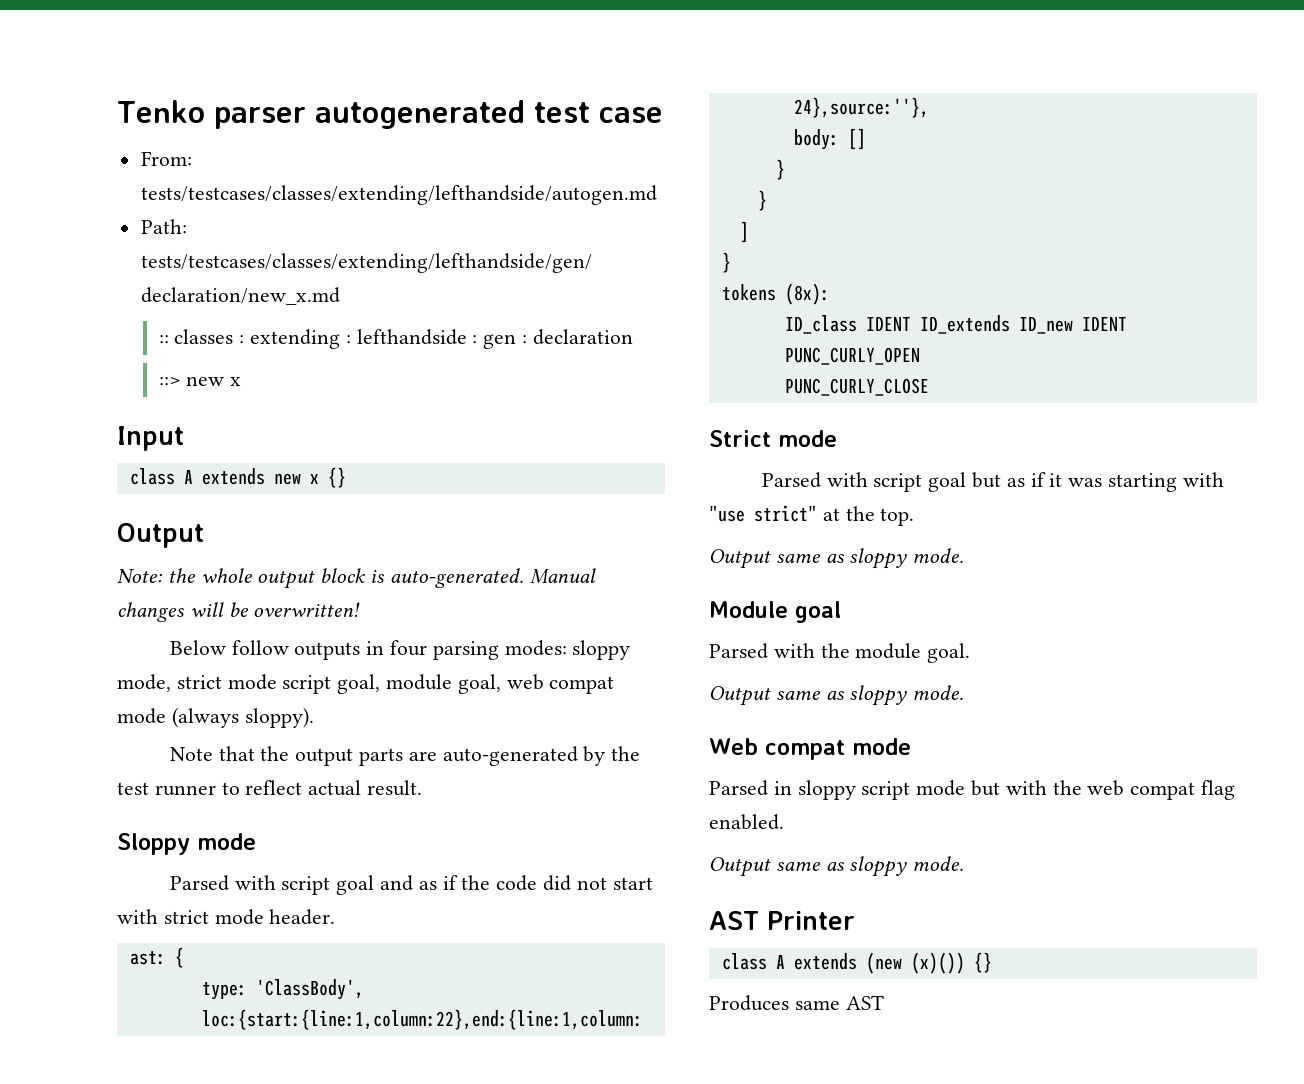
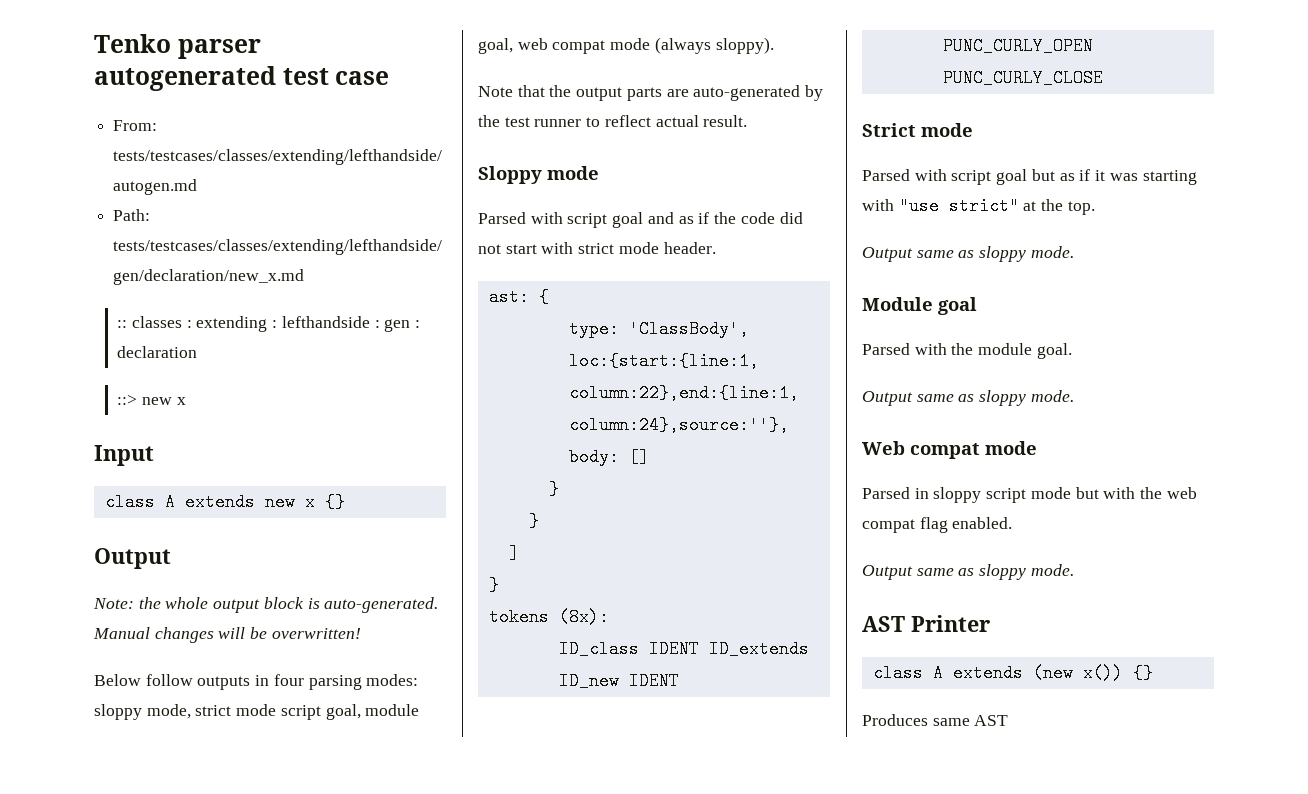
- class A extends (new (x)()) {}
+ class A extends (new x()) {}

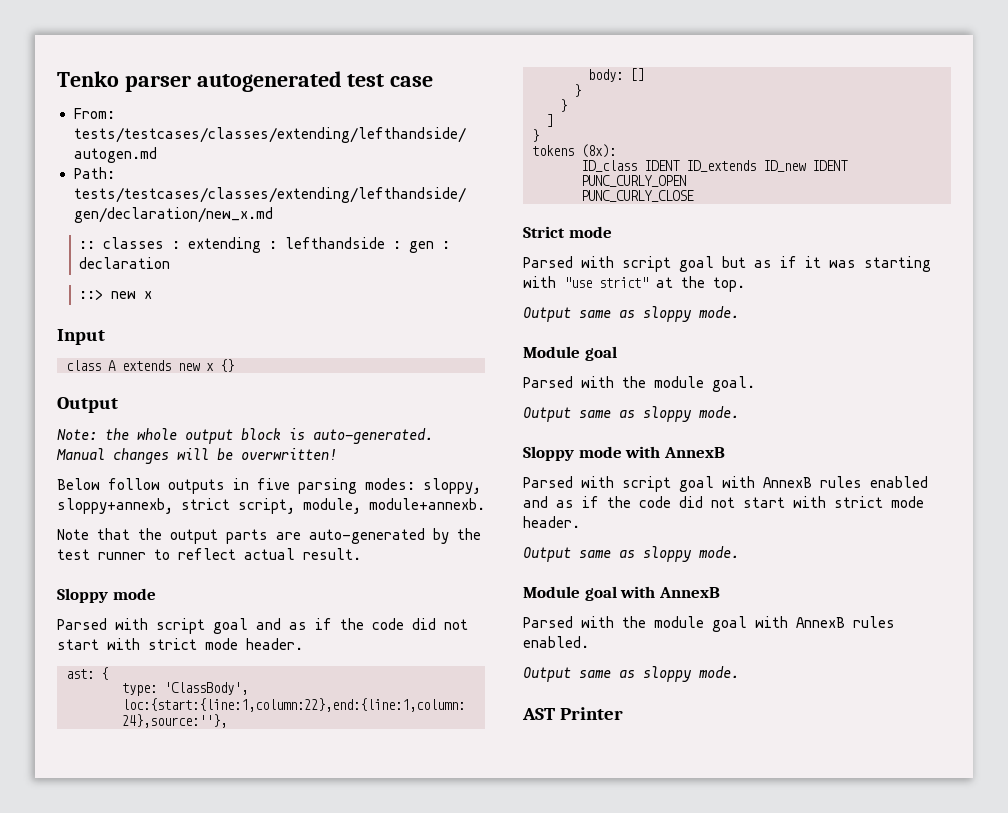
- Below follow outputs in four parsing modes: sloppy mode, strict mode script goal, module goal, web compat mode (always sloppy).
+ Below follow outputs in five parsing modes: sloppy, sloppy+annexb, strict script, module, module+annexb.
- Web compat mode
- Parsed in sloppy script mode but with the web compat flag enabled.
+ Sloppy mode with AnnexB
+ Parsed with script goal with AnnexB rules enabled and as if the code did not start with strict mode header.
+ Output same as sloppy mode.
+ Module goal with AnnexB
+ Parsed with the module goal with AnnexB rules enabled.
- class A extends (new x()) {}
- Produces same AST

